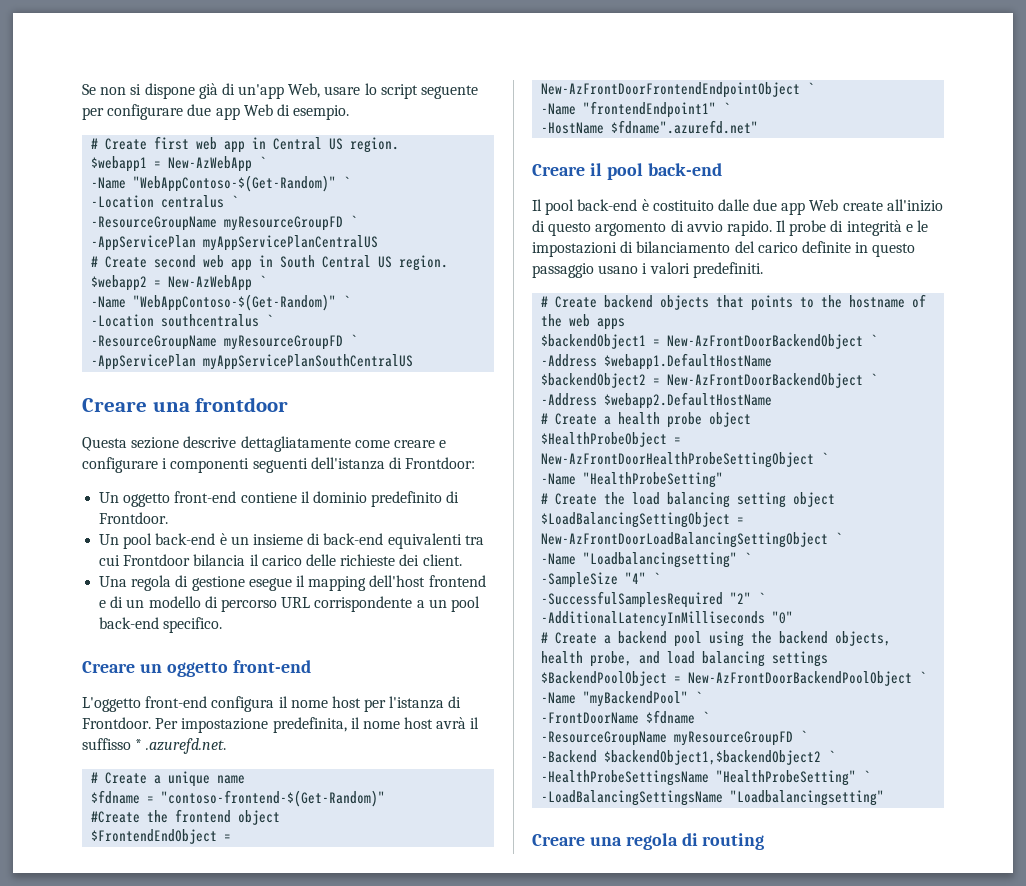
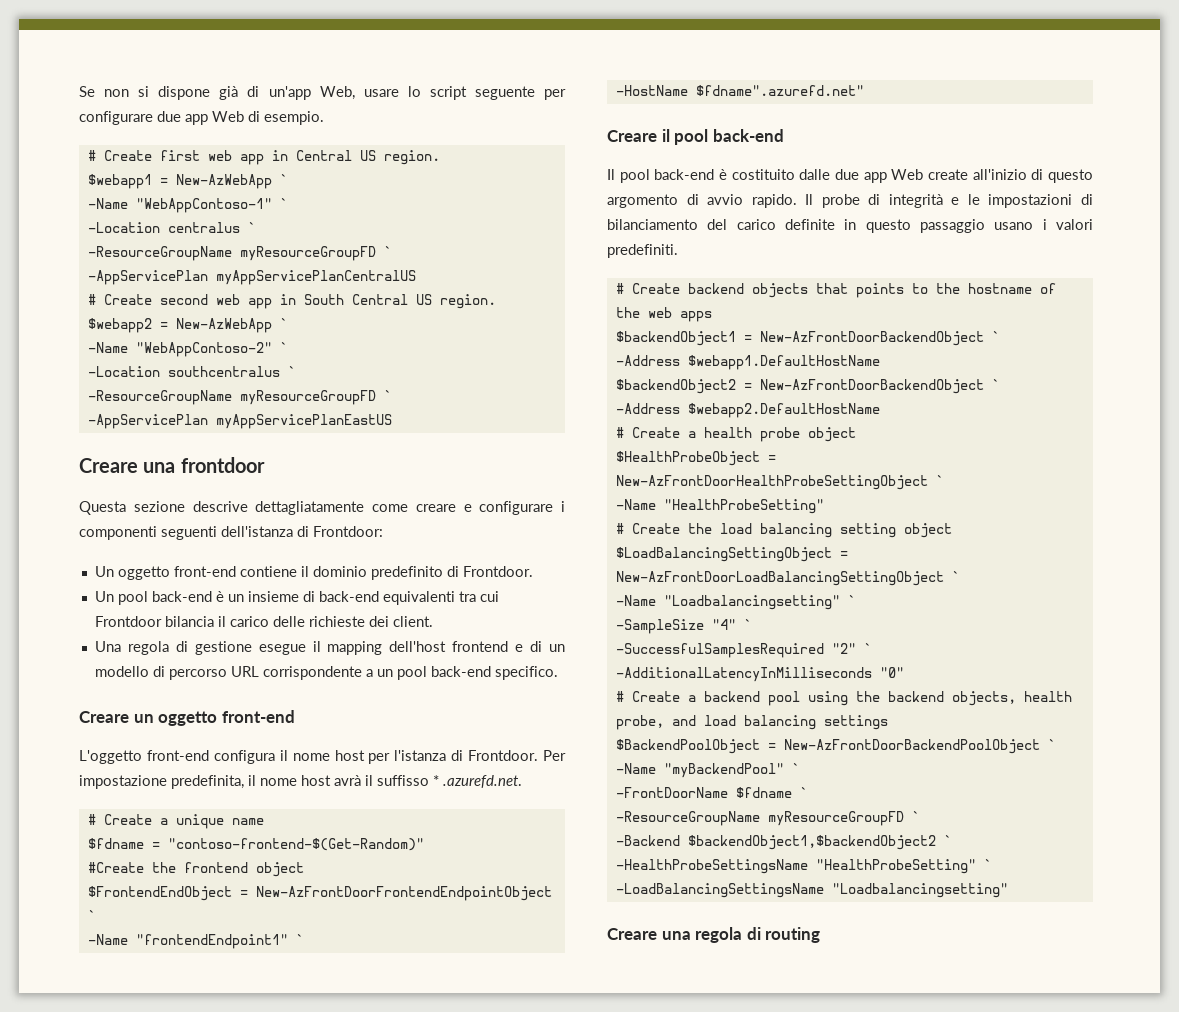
  $webapp1 = New-AzWebApp `
- -Name "WebAppContoso-$(Get-Random)" `
+ -Name "WebAppContoso-1" `
  $webapp2 = New-AzWebApp `
- -Name "WebAppContoso-$(Get-Random)" `
+ -Name "WebAppContoso-2" `
- -AppServicePlan myAppServicePlanSouthCentralUS
+ -AppServicePlan myAppServicePlanEastUS

